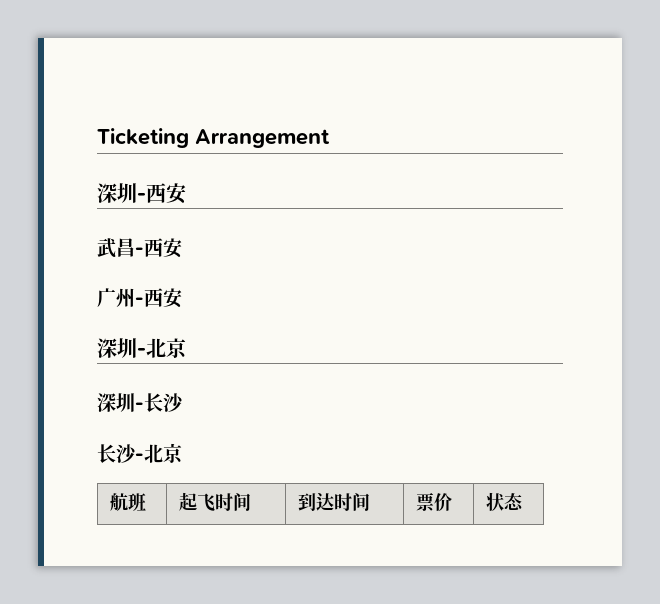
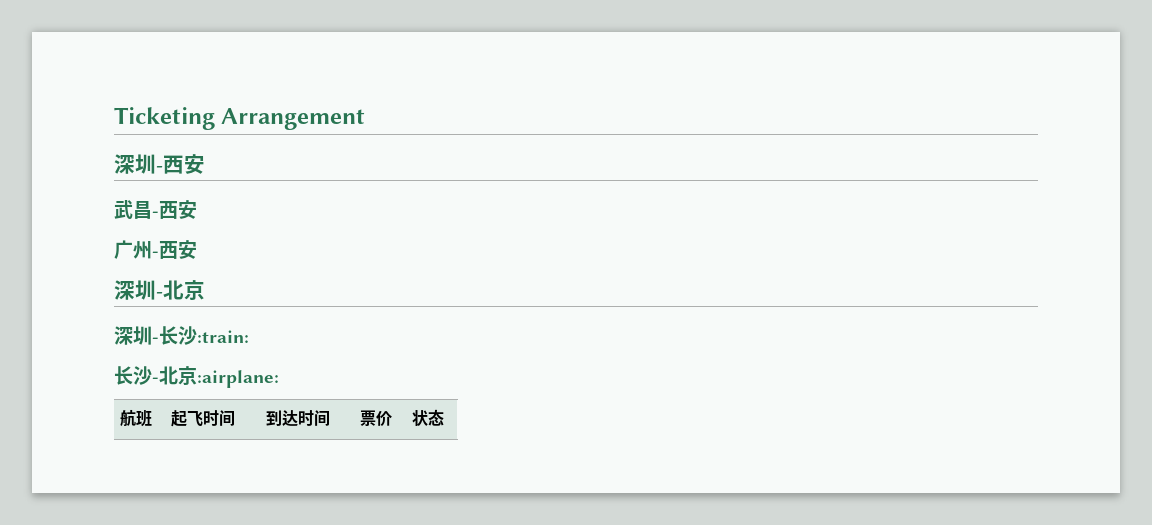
- 深圳-长沙
+ 深圳-长沙:train:
- 长沙-北京
+ 长沙-北京:airplane:

